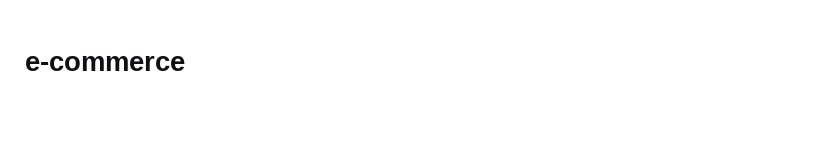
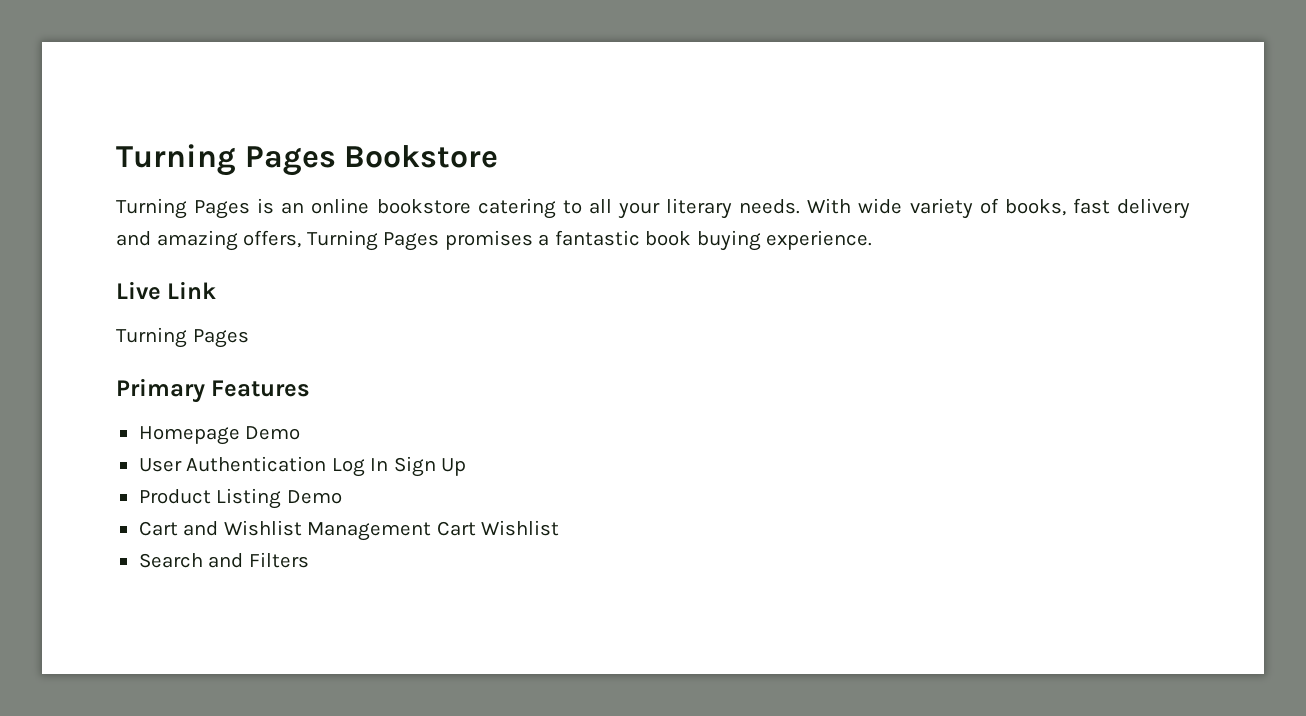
- e-commerce
+ Turning Pages Bookstore
+ Turning Pages is an online bookstore catering to all your literary needs. With wide variety of books, fast delivery and amazing offers, Turning Pages promises a fantastic book buying experience.
+ Live Link
+ Turning Pages
+ Primary Features
+ Homepage Demo
+ User Authentication Log In Sign Up
+ Product Listing Demo
+ Cart and Wishlist Management Cart Wishlist
+ Search and Filters

